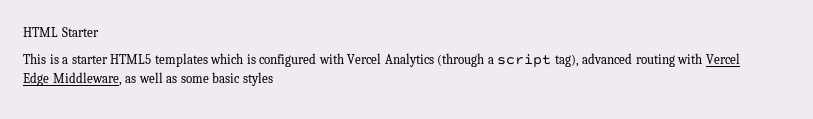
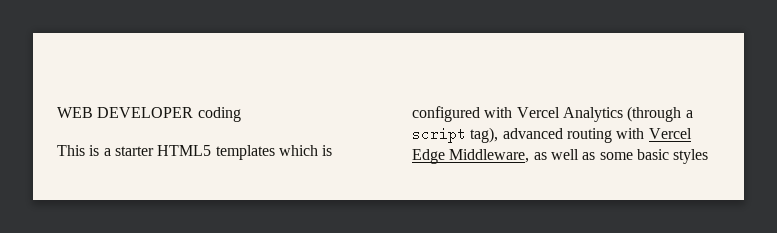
- HTML Starter
+ WEB DEVELOPER coding

